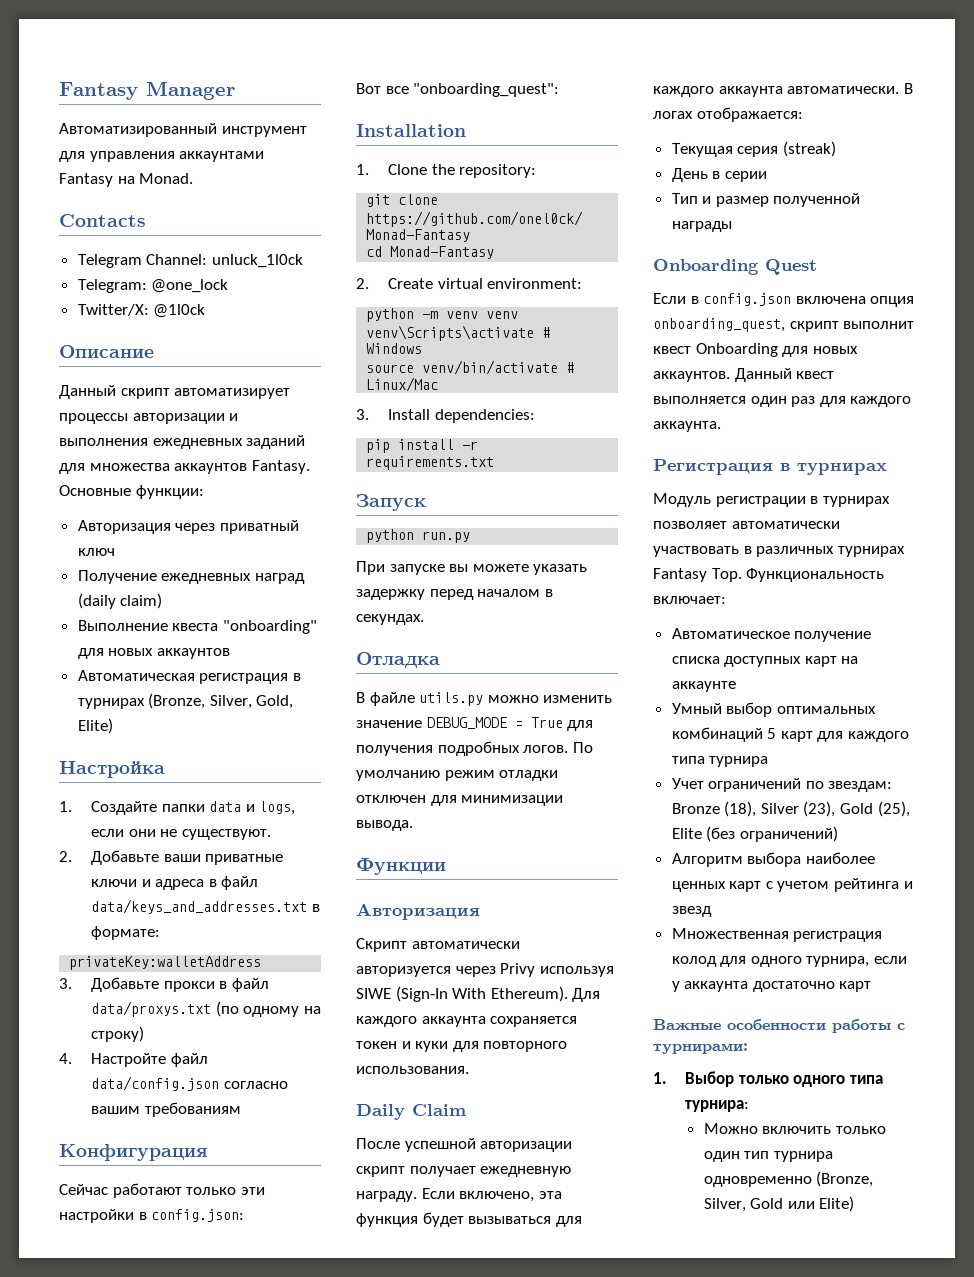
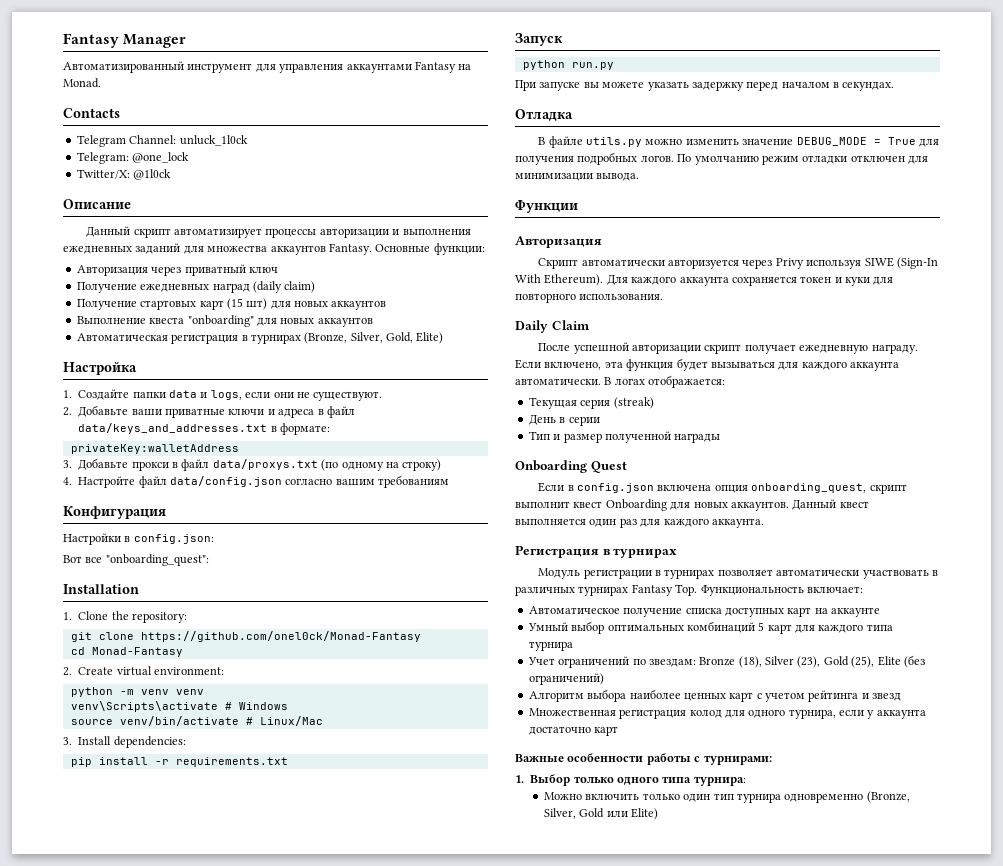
+ Получение стартовых карт (15 шт) для новых аккаунтов
- Сейчас работают только эти настройки в config.json:
+ Настройки в config.json:

